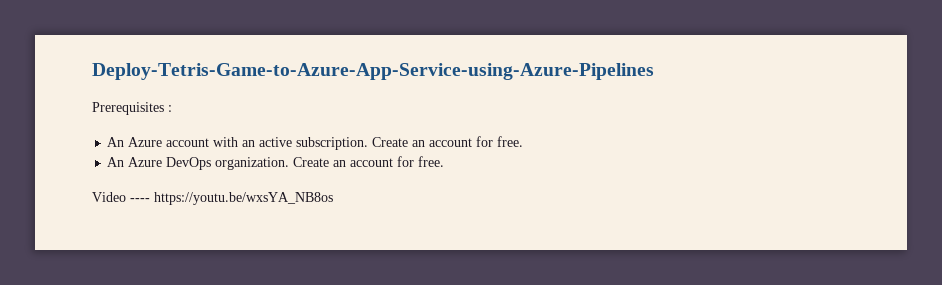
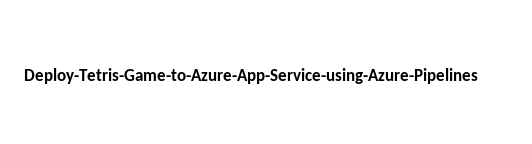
- Prerequisites :
- An Azure account with an active subscription. Create an account for free.
- An Azure DevOps organization. Create an account for free.
- Video ---- https://youtu.be/wxsYA_NB8os

